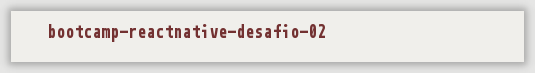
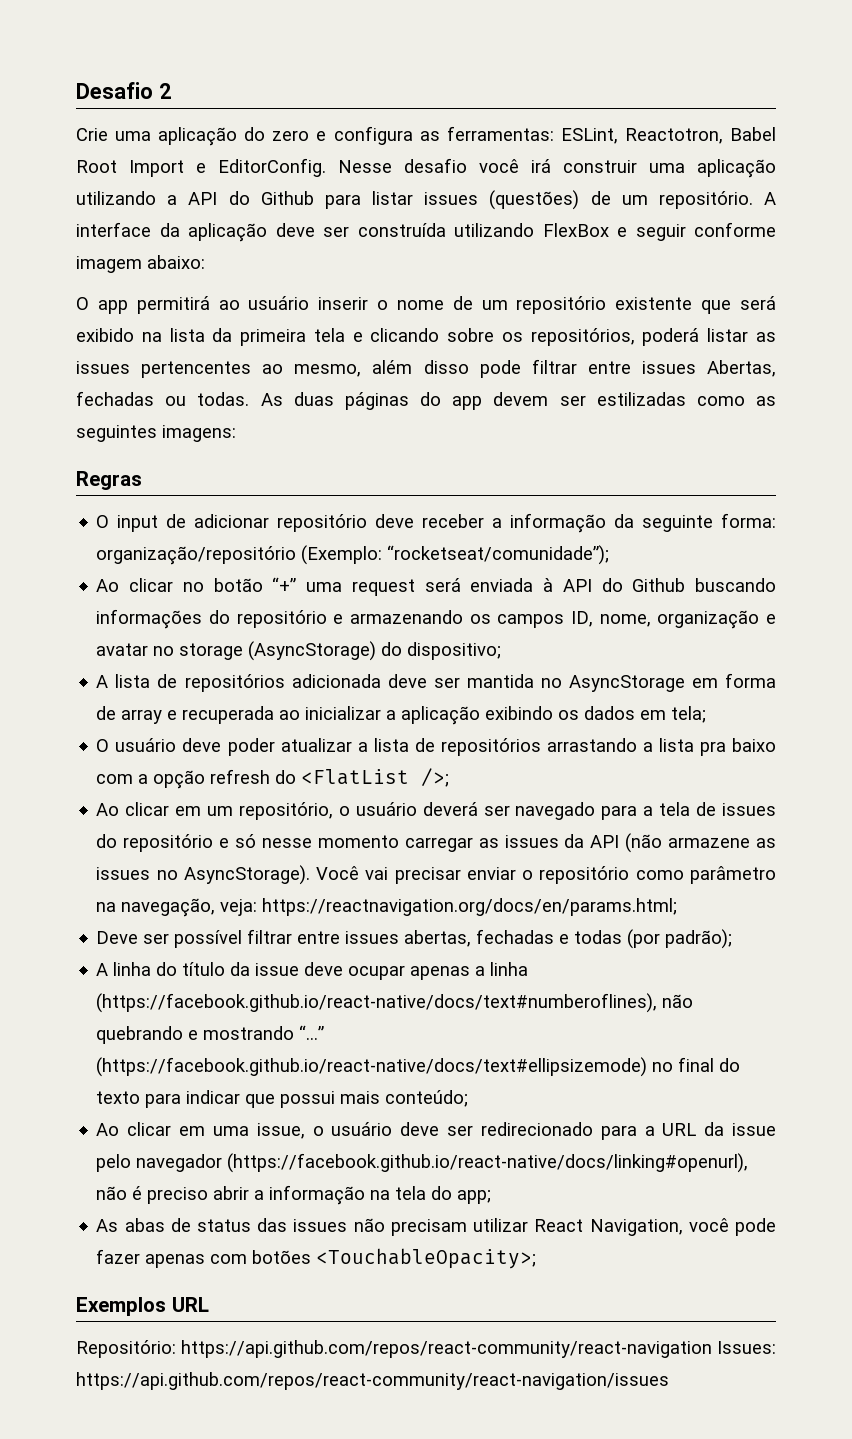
- bootcamp-reactnative-desafio-02
+ Desafio 2
+ Crie uma aplicação do zero e configura as ferramentas: ESLint, Reactotron, Babel Root Import e EditorConfig. Nesse desafio você irá construir uma aplicação utilizando a API do Github para listar issues (questões) de um repositório. A interface da aplicação deve ser construída utilizando FlexBox e seguir conforme imagem abaixo:
+ O app permitirá ao usuário inserir o nome de um repositório existente que será exibido na lista da primeira tela e clicando sobre os repositórios, poderá listar as issues pertencentes ao mesmo, além disso pode filtrar entre issues Abertas, fechadas ou todas. As duas páginas do app devem ser estilizadas como as seguintes imagens:
+ Regras
+ O input de adicionar repositório deve receber a informação da seguinte forma: organização/repositório (Exemplo: “rocketseat/comunidade”);
+ Ao clicar no botão “+” uma request será enviada à API do Github buscando informações do repositório e armazenando os campos ID, nome, organização e avatar no storage (AsyncStorage) do dispositivo;
+ A lista de repositórios adicionada deve ser mantida no AsyncStorage em forma de array e recuperada ao inicializar a aplicação exibindo os dados em tela;
+ O usuário deve poder atualizar a lista de repositórios arrastando a lista pra baixo com a opção refresh do <FlatList />;
+ Ao clicar em um repositório, o usuário deverá ser navegado para a tela de issues do repositório e só nesse momento carregar as issues da API (não armazene as issues no AsyncStorage). Você vai precisar enviar o repositório como parâmetro na navegação, veja: https://reactnavigation.org/docs/en/params.html;
+ Deve ser possível filtrar entre issues abertas, fechadas e todas (por padrão);
+ A linha do título da issue deve ocupar apenas a linha (https://facebook.github.io/react-native/docs/text#numberoflines), não quebrando e mostrando “...” (https://facebook.github.io/react-native/docs/text#ellipsizemode) no final do texto para indicar que possui mais conteúdo;
+ Ao clicar em uma issue, o usuário deve ser redirecionado para a URL da issue pelo navegador (https://facebook.github.io/react-native/docs/linking#openurl), não é preciso abrir a informação na tela do app;
+ As abas de status das issues não precisam utilizar React Navigation, você pode fazer apenas com botões <TouchableOpacity>;
+ Exemplos URL
+ Repositório: https://api.github.com/repos/react-community/react-navigation Issues: https://api.github.com/repos/react-community/react-navigation/issues

